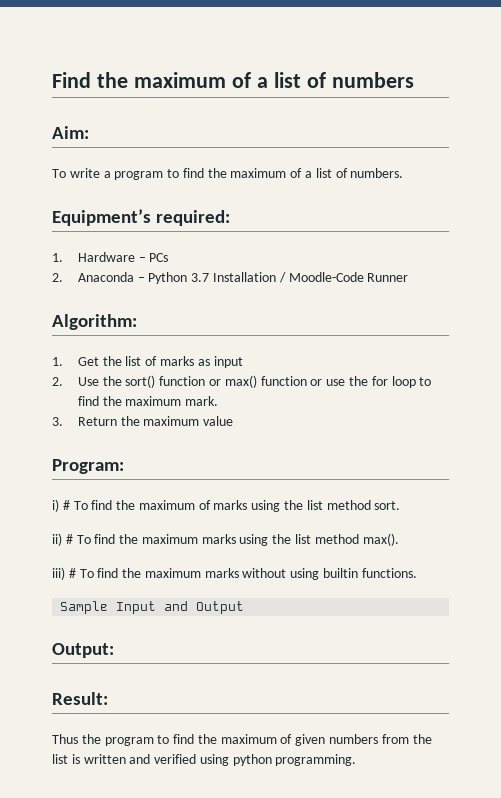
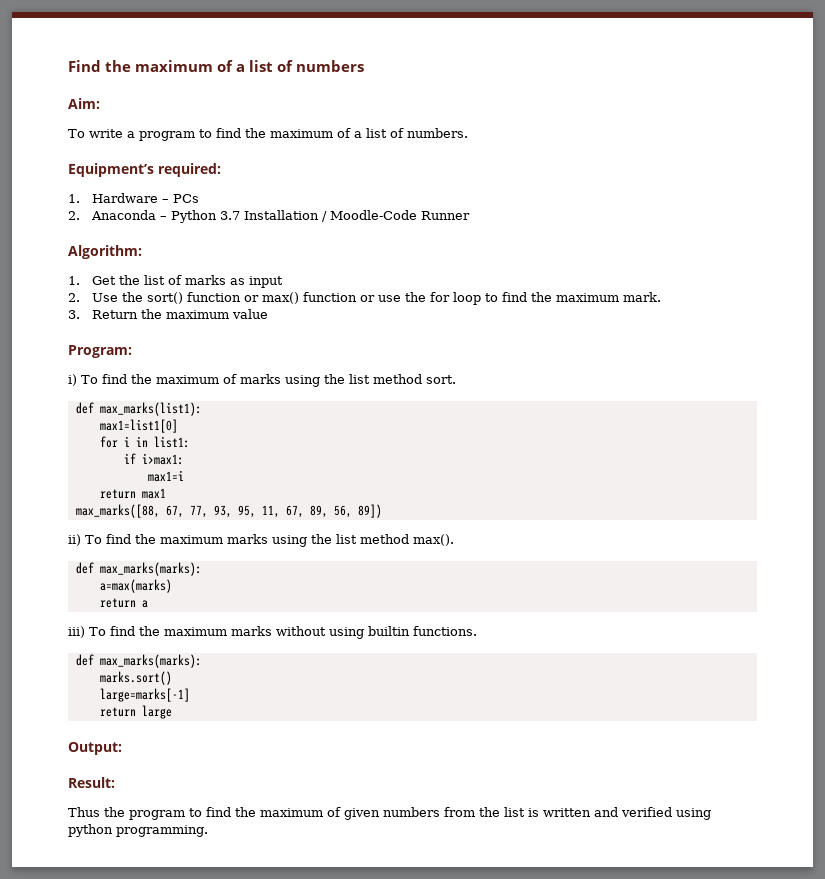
- i) # To find the maximum of marks using the list method sort.
+ i) To find the maximum of marks using the list method sort.
+ def max_marks(list1):
+ max1=list1[0]
+ for i in list1:
+ if i>max1:
+ max1=i
+ return max1
+ max_marks([88, 67, 77, 93, 95, 11, 67, 89, 56, 89])
- ii) # To find the maximum marks using the list method max().
+ ii) To find the maximum marks using the list method max().
+ def max_marks(marks):
+ a=max(marks)
+ return a
- iii) # To find the maximum marks without using builtin functions.
- Sample Input and Output
+ iii) To find the maximum marks without using builtin functions.
+ def max_marks(marks):
+ marks.sort()
+ large=marks[-1]
+ return large

